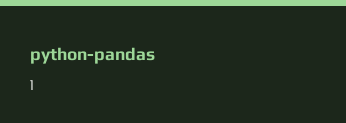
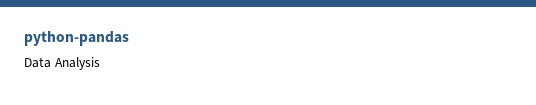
- l
+ Data Analysis

